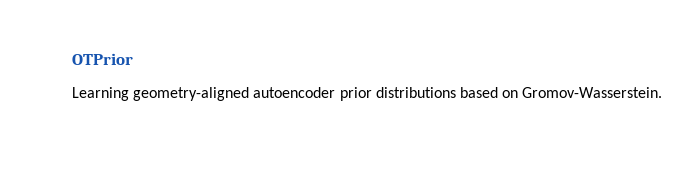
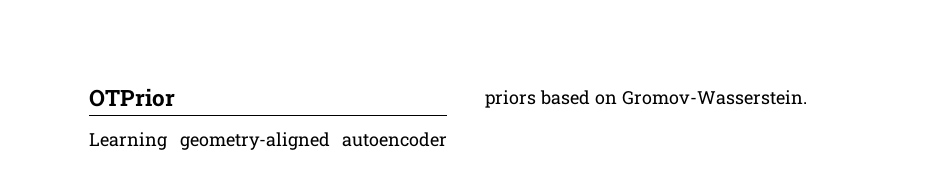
- Learning geometry-aligned autoencoder prior distributions based on Gromov-Wasserstein.
+ Learning geometry-aligned autoencoder priors based on Gromov-Wasserstein.

